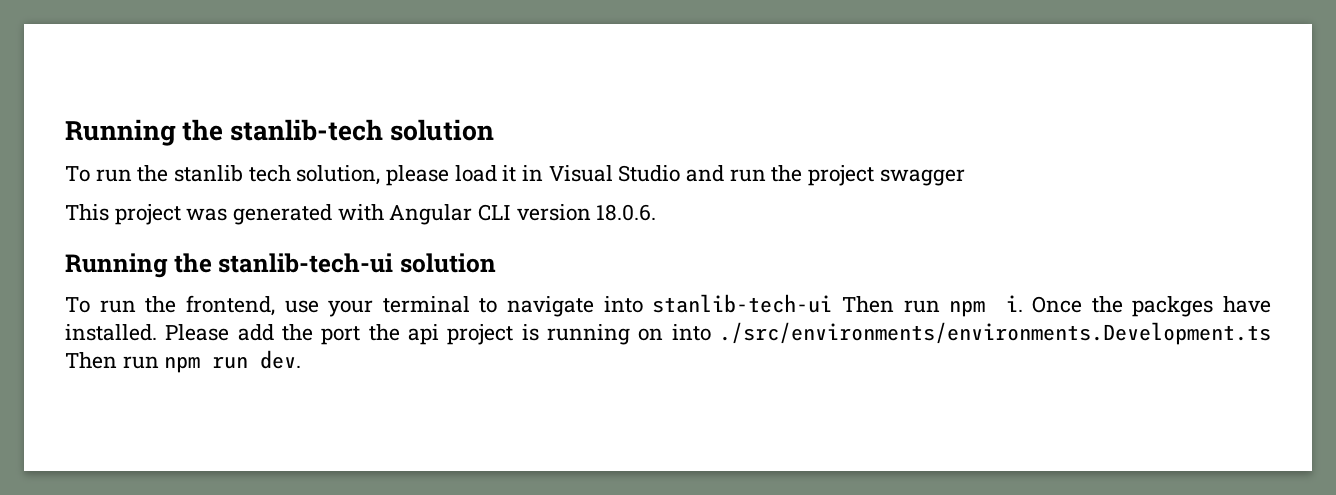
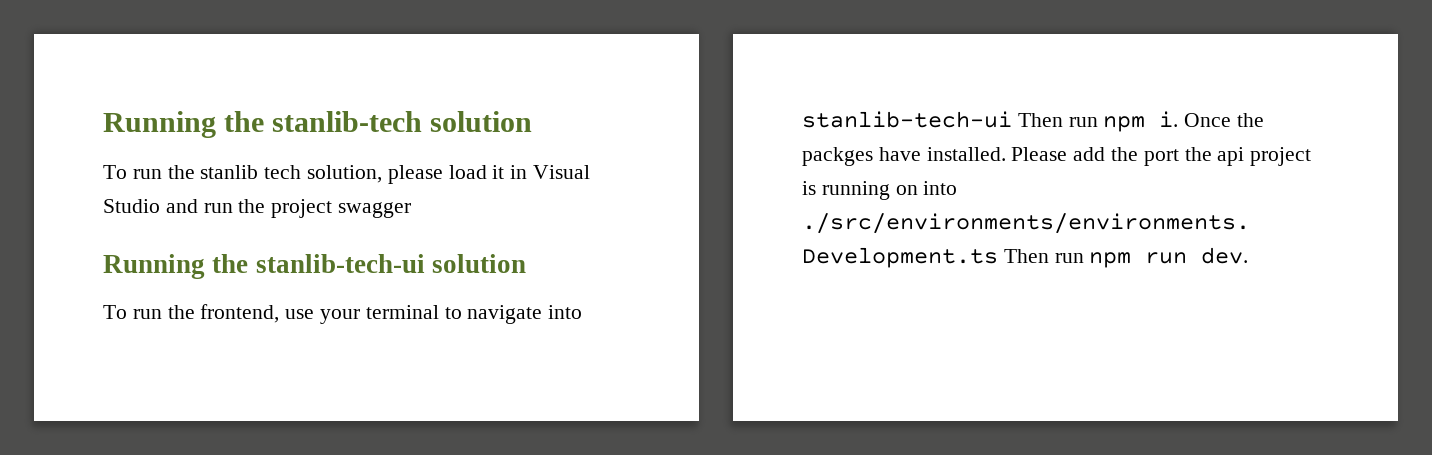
- This project was generated with Angular CLI version 18.0.6.

